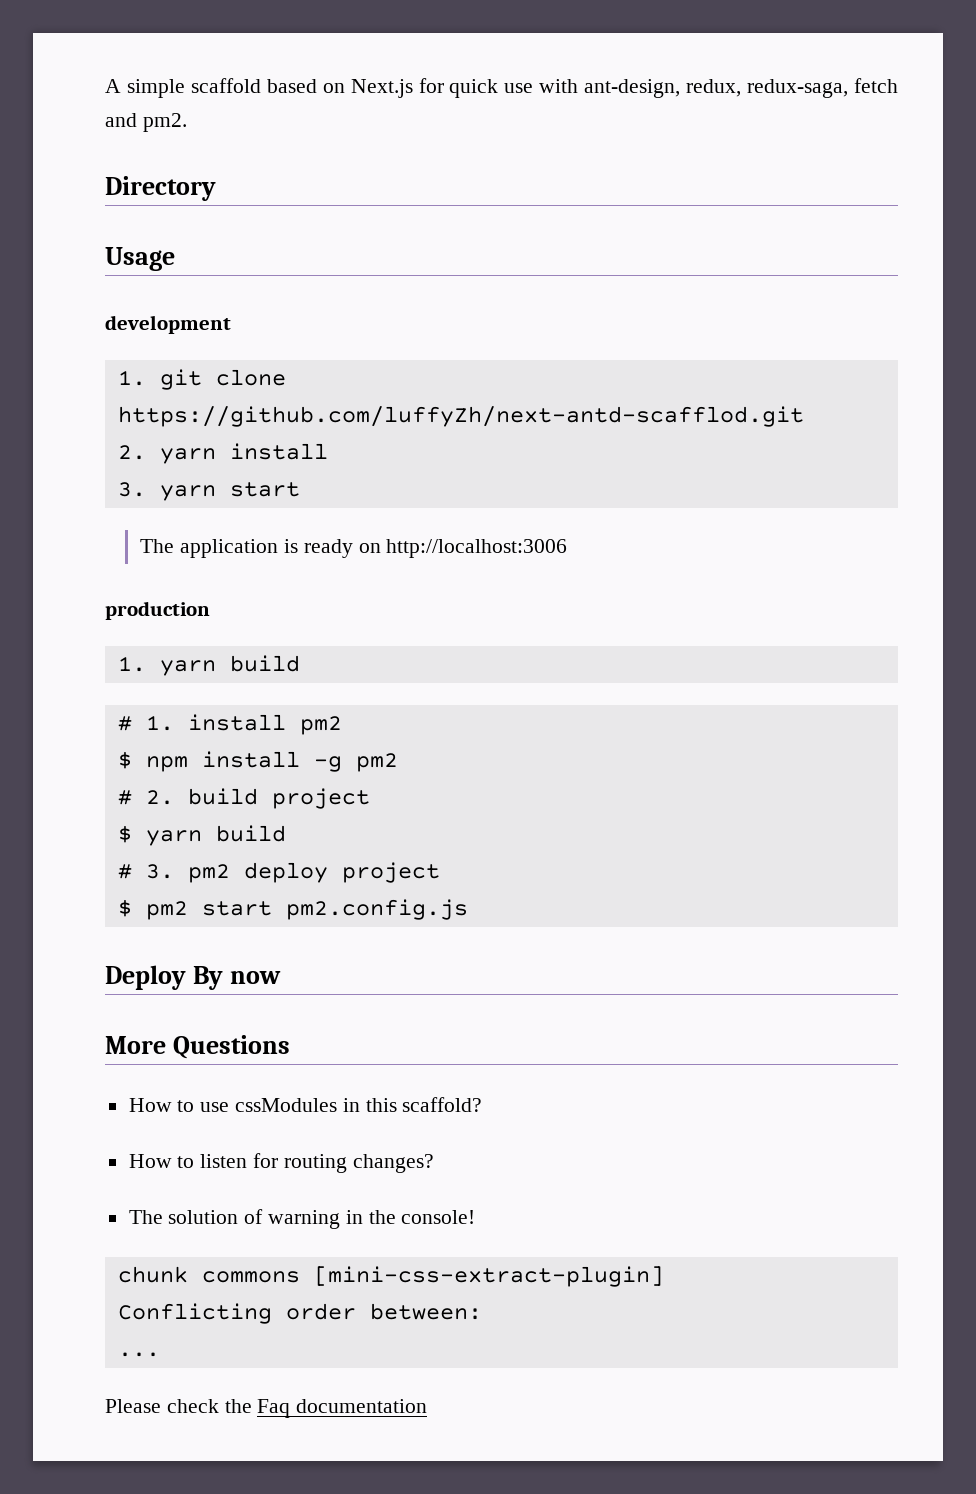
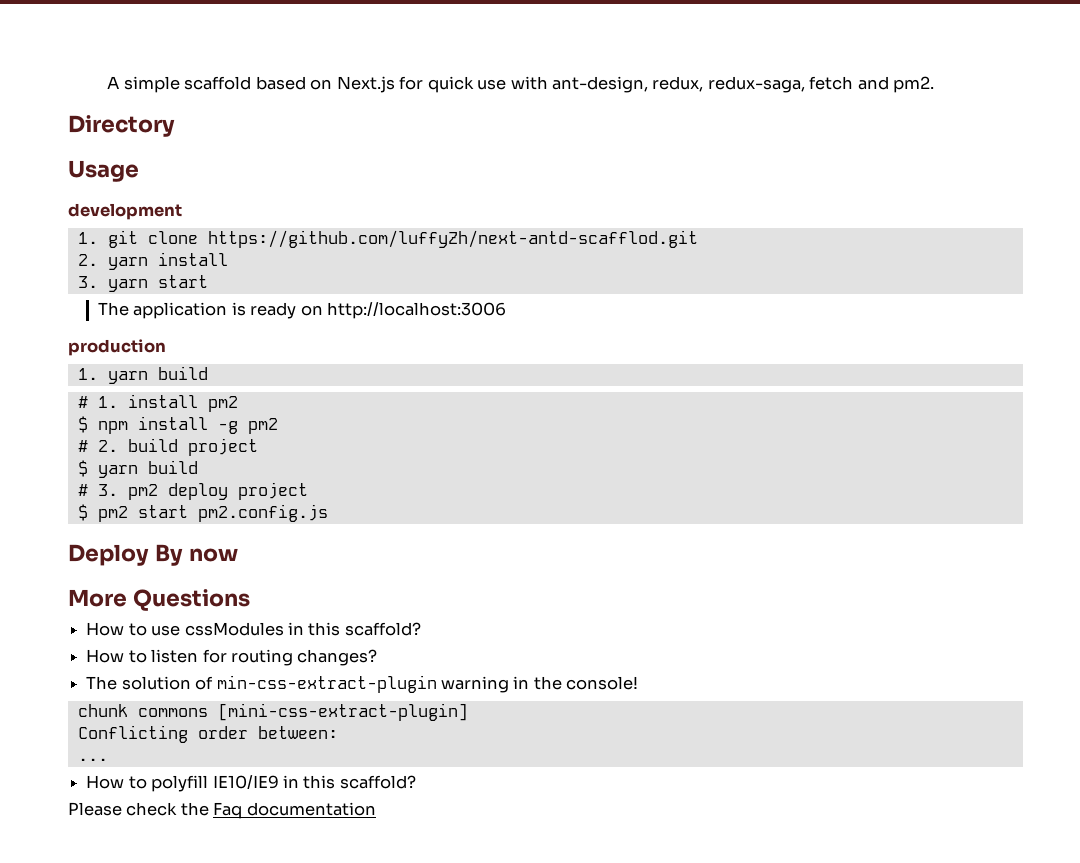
- The solution of warning in the console!
+ The solution of min-css-extract-plugin warning in the console!
+ How to polyfill IE10/IE9 in this scaffold?

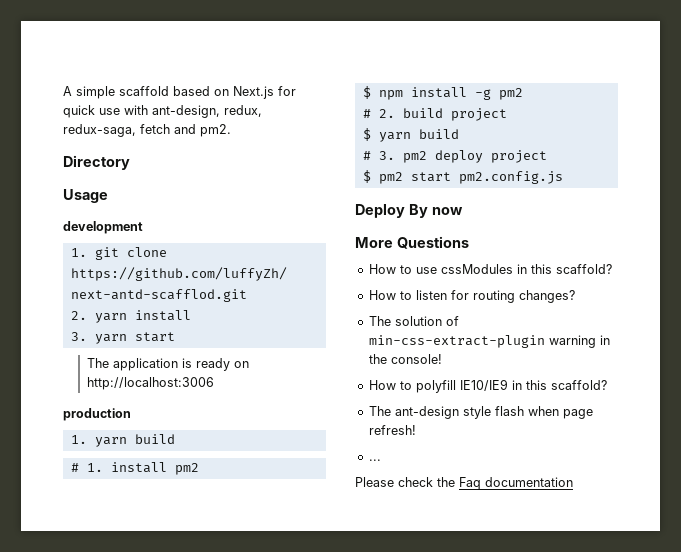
- chunk commons [mini-css-extract-plugin]
- Conflicting order between:
- ...
+ The ant-design style flash when page refresh!
+ ...

